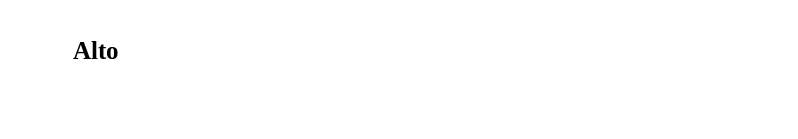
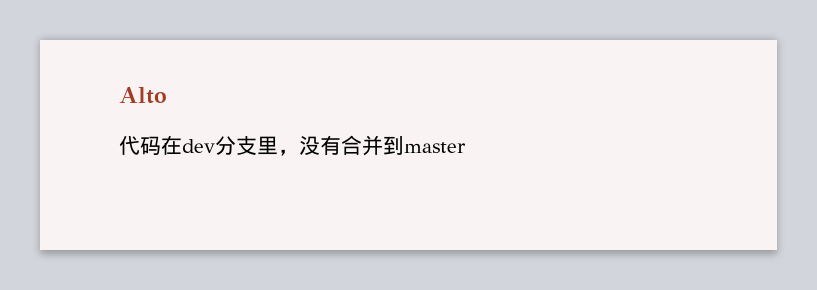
+ 代码在dev分支里，没有合并到master

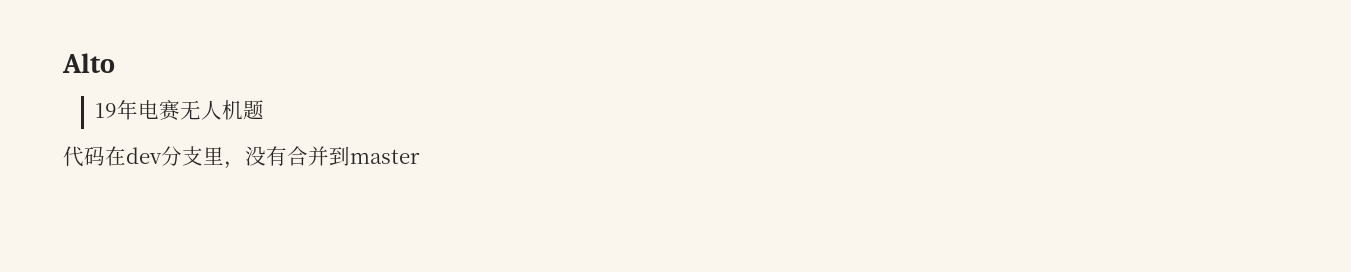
+ 19年电赛无人机题

